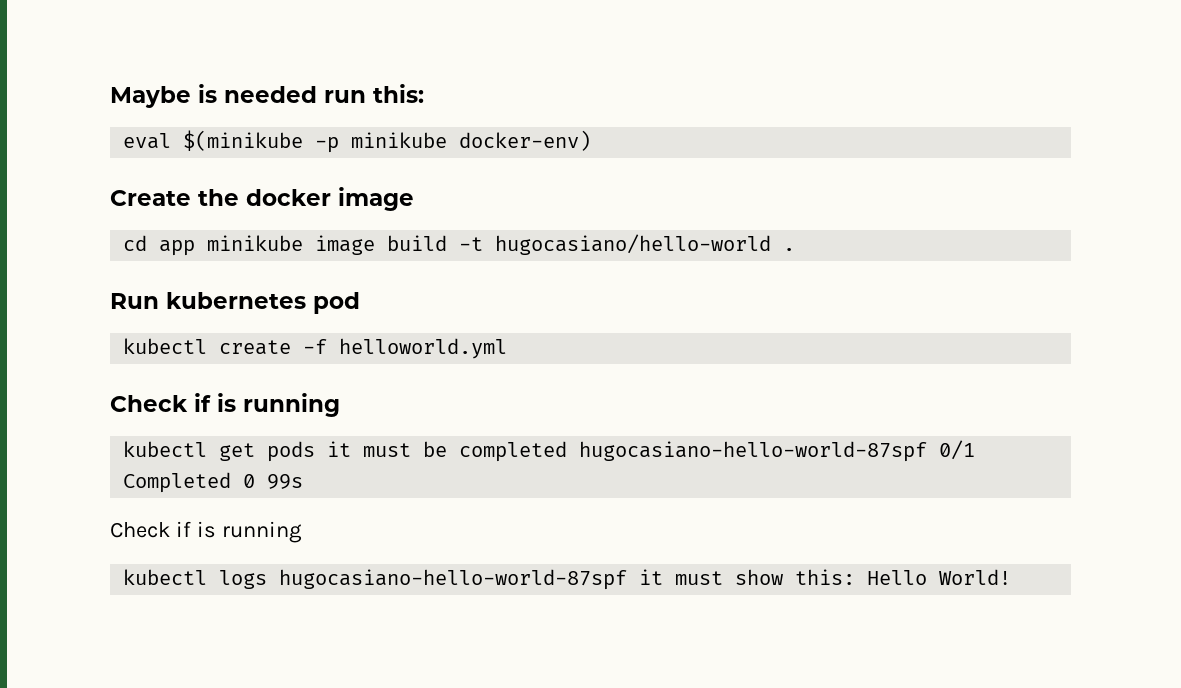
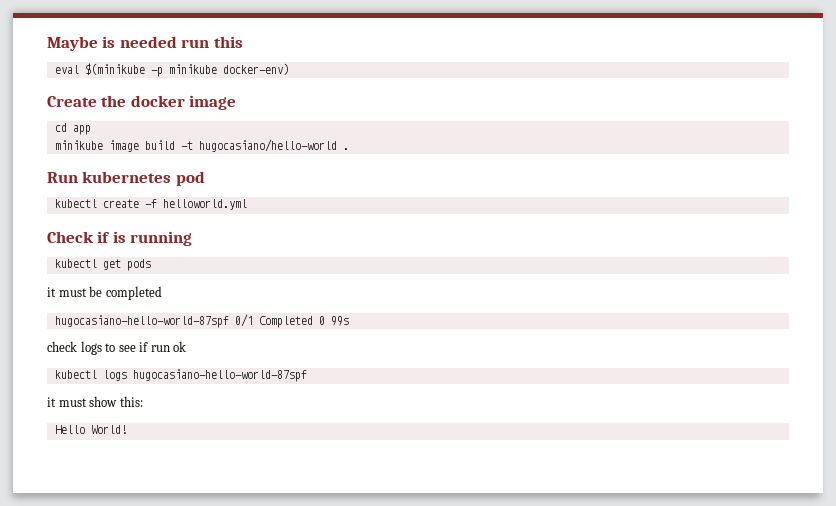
- Maybe is needed run this:
+ Maybe is needed run this
- cd app minikube image build -t hugocasiano/hello-world .
+ cd app
+ minikube image build -t hugocasiano/hello-world .
- kubectl get pods it must be completed hugocasiano-hello-world-87spf 0/1 Completed 0 99s
- Check if is running
+ kubectl get pods
+ it must be completed
+ hugocasiano-hello-world-87spf 0/1 Completed 0 99s
+ check logs to see if run ok
- kubectl logs hugocasiano-hello-world-87spf it must show this: Hello World!
+ kubectl logs hugocasiano-hello-world-87spf
+ it must show this:
+ Hello World!

